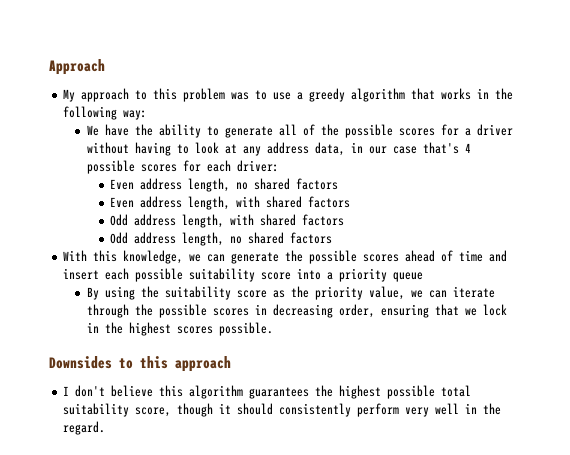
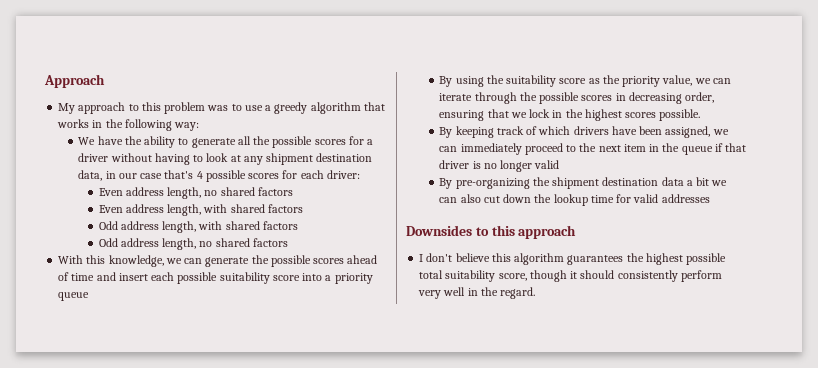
- We have the ability to generate all of the possible scores for a driver without having to look at any address data, in our case that's 4 possible scores for each driver:
+ We have the ability to generate all the possible scores for a driver without having to look at any shipment destination data, in our case that's 4 possible scores for each driver:
+ By keeping track of which drivers have been assigned, we can immediately proceed to the next item in the queue if that driver is no longer valid
+ By pre-organizing the shipment destination data a bit we can also cut down the lookup time for valid addresses

